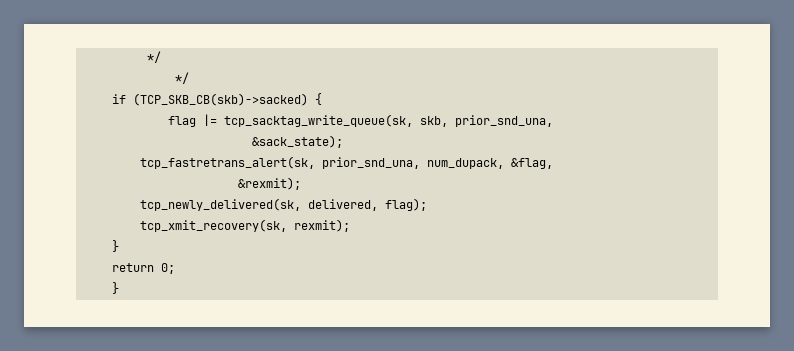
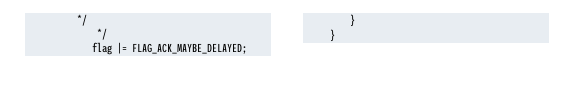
- if (TCP_SKB_CB(skb)->sacked) {
- flag |= tcp_sacktag_write_queue(sk, skb, prior_snd_una,
- &sack_state);
- tcp_fastretrans_alert(sk, prior_snd_una, num_dupack, &flag,
- &rexmit);
- tcp_newly_delivered(sk, delivered, flag);
- tcp_xmit_recovery(sk, rexmit);
+ flag |= FLAG_ACK_MAYBE_DELAYED;
  }
- return 0;

